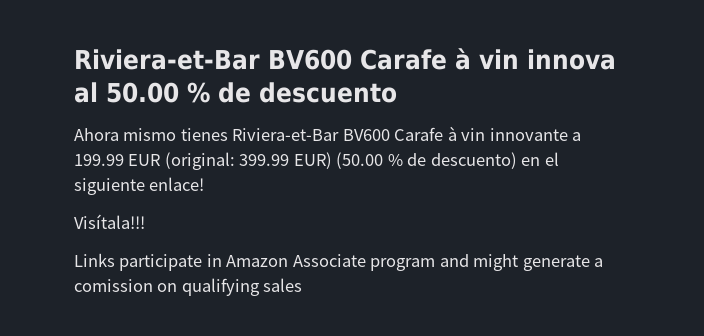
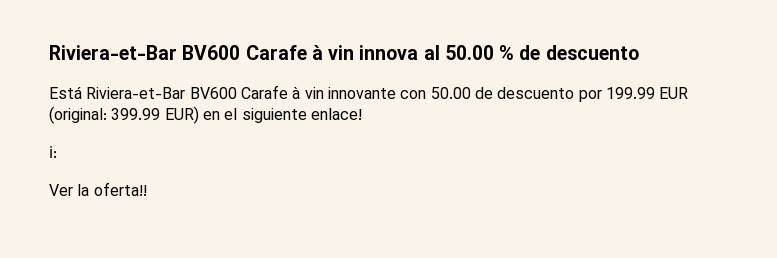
- Ahora mismo tienes Riviera-et-Bar BV600 Carafe à vin innovante a 199.99 EUR (original: 399.99 EUR) (50.00 % de descuento) en el siguiente enlace!
+ Está Riviera-et-Bar BV600 Carafe à vin innovante con 50.00 de descuento por 199.99 EUR (original: 399.99 EUR) en el siguiente enlace!
- Visítala!!!
- Links participate in Amazon Associate program and might generate a comission on qualifying sales
+ ℹ:
+ Ver la oferta!!

